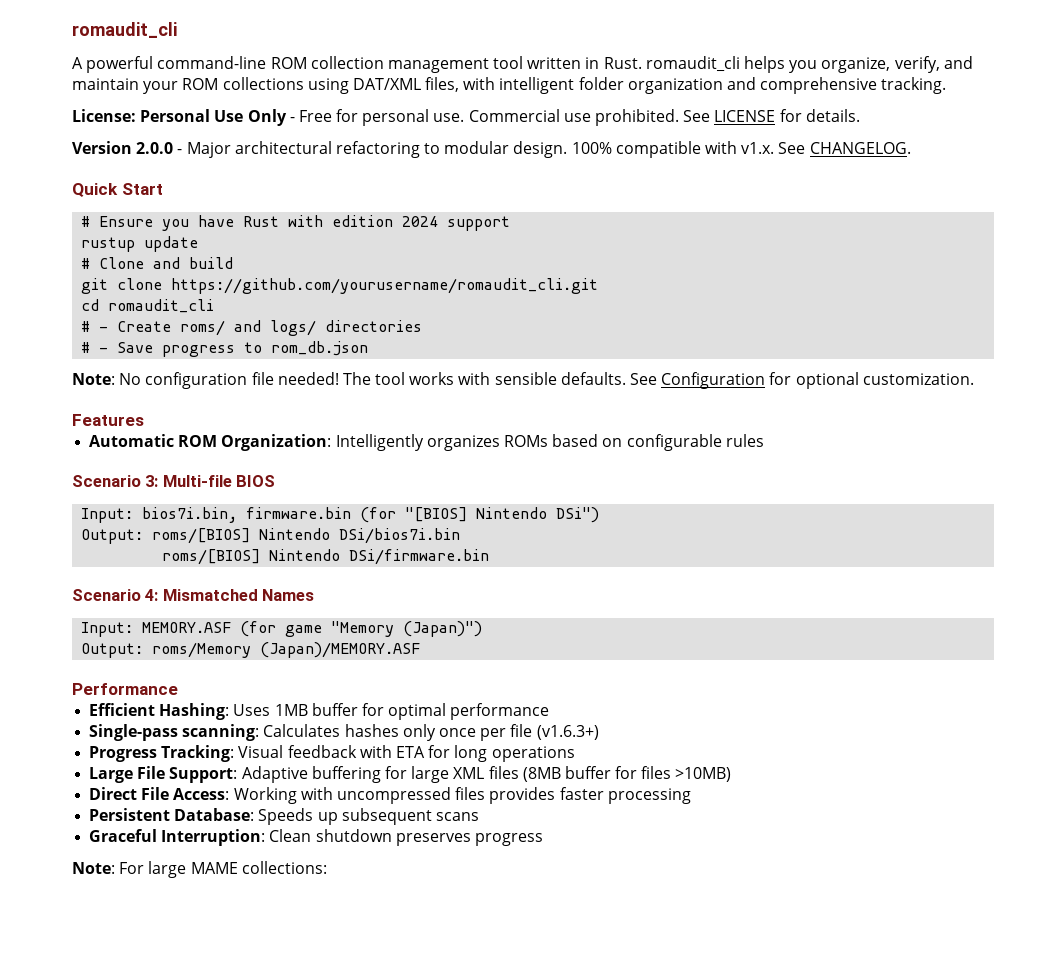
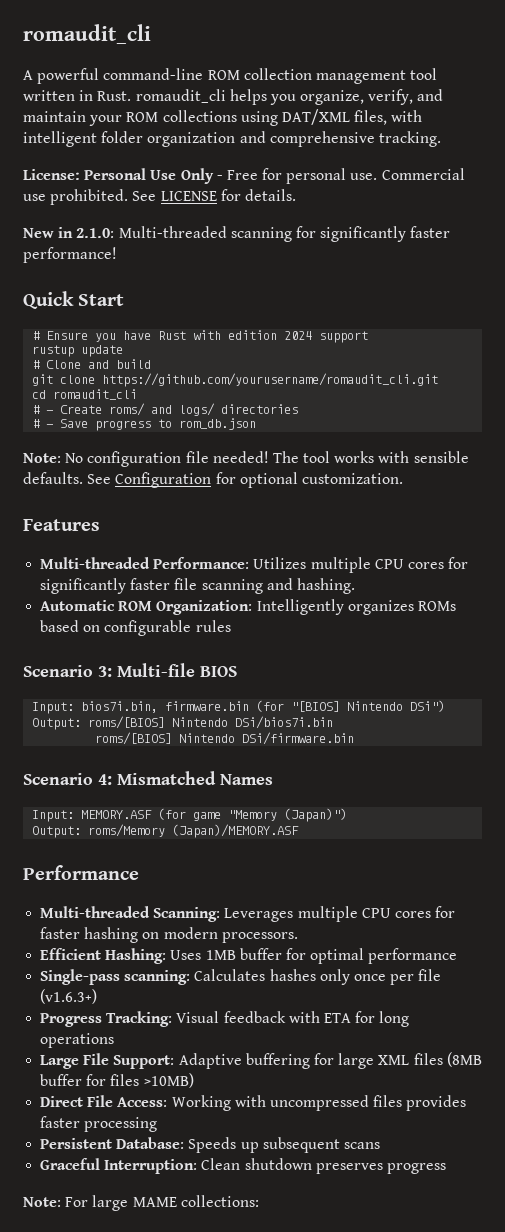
- Version 2.0.0 - Major architectural refactoring to modular design. 100% compatible with v1.x. See CHANGELOG.
+ New in 2.1.0: Multi-threaded scanning for significantly faster performance!
+ Multi-threaded Performance: Utilizes multiple CPU cores for significantly faster file scanning and hashing.
+ Multi-threaded Scanning: Leverages multiple CPU cores for faster hashing on modern processors.

